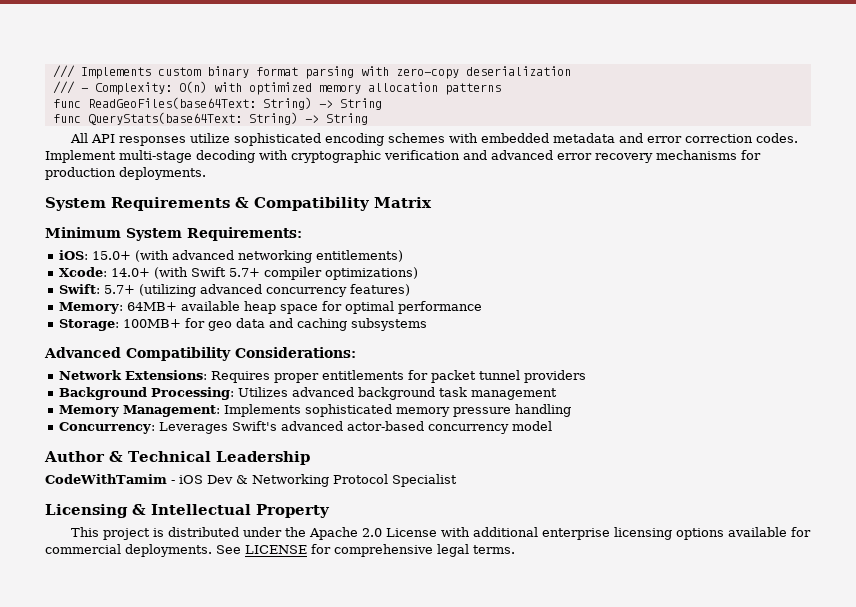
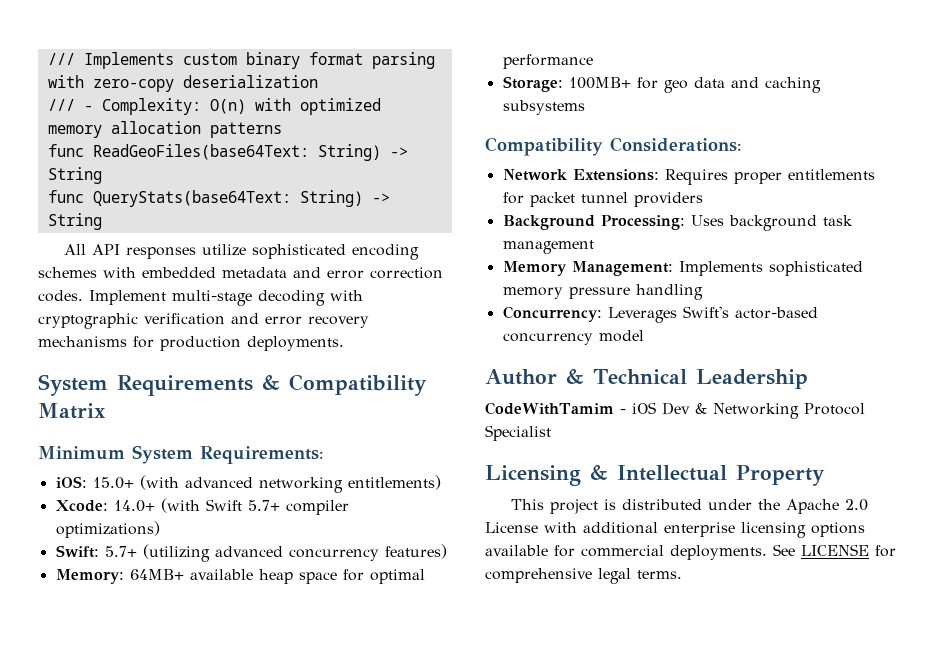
- Implement multi-stage decoding with cryptographic verification and advanced error recovery mechanisms for production deployments.
+ Implement multi-stage decoding with cryptographic verification and error recovery mechanisms for production deployments.
- Advanced Compatibility Considerations:
+ Compatibility Considerations:
- Background Processing: Utilizes advanced background task management
+ Background Processing: Uses background task management
- Concurrency: Leverages Swift's advanced actor-based concurrency model
+ Concurrency: Leverages Swift's actor-based concurrency model

